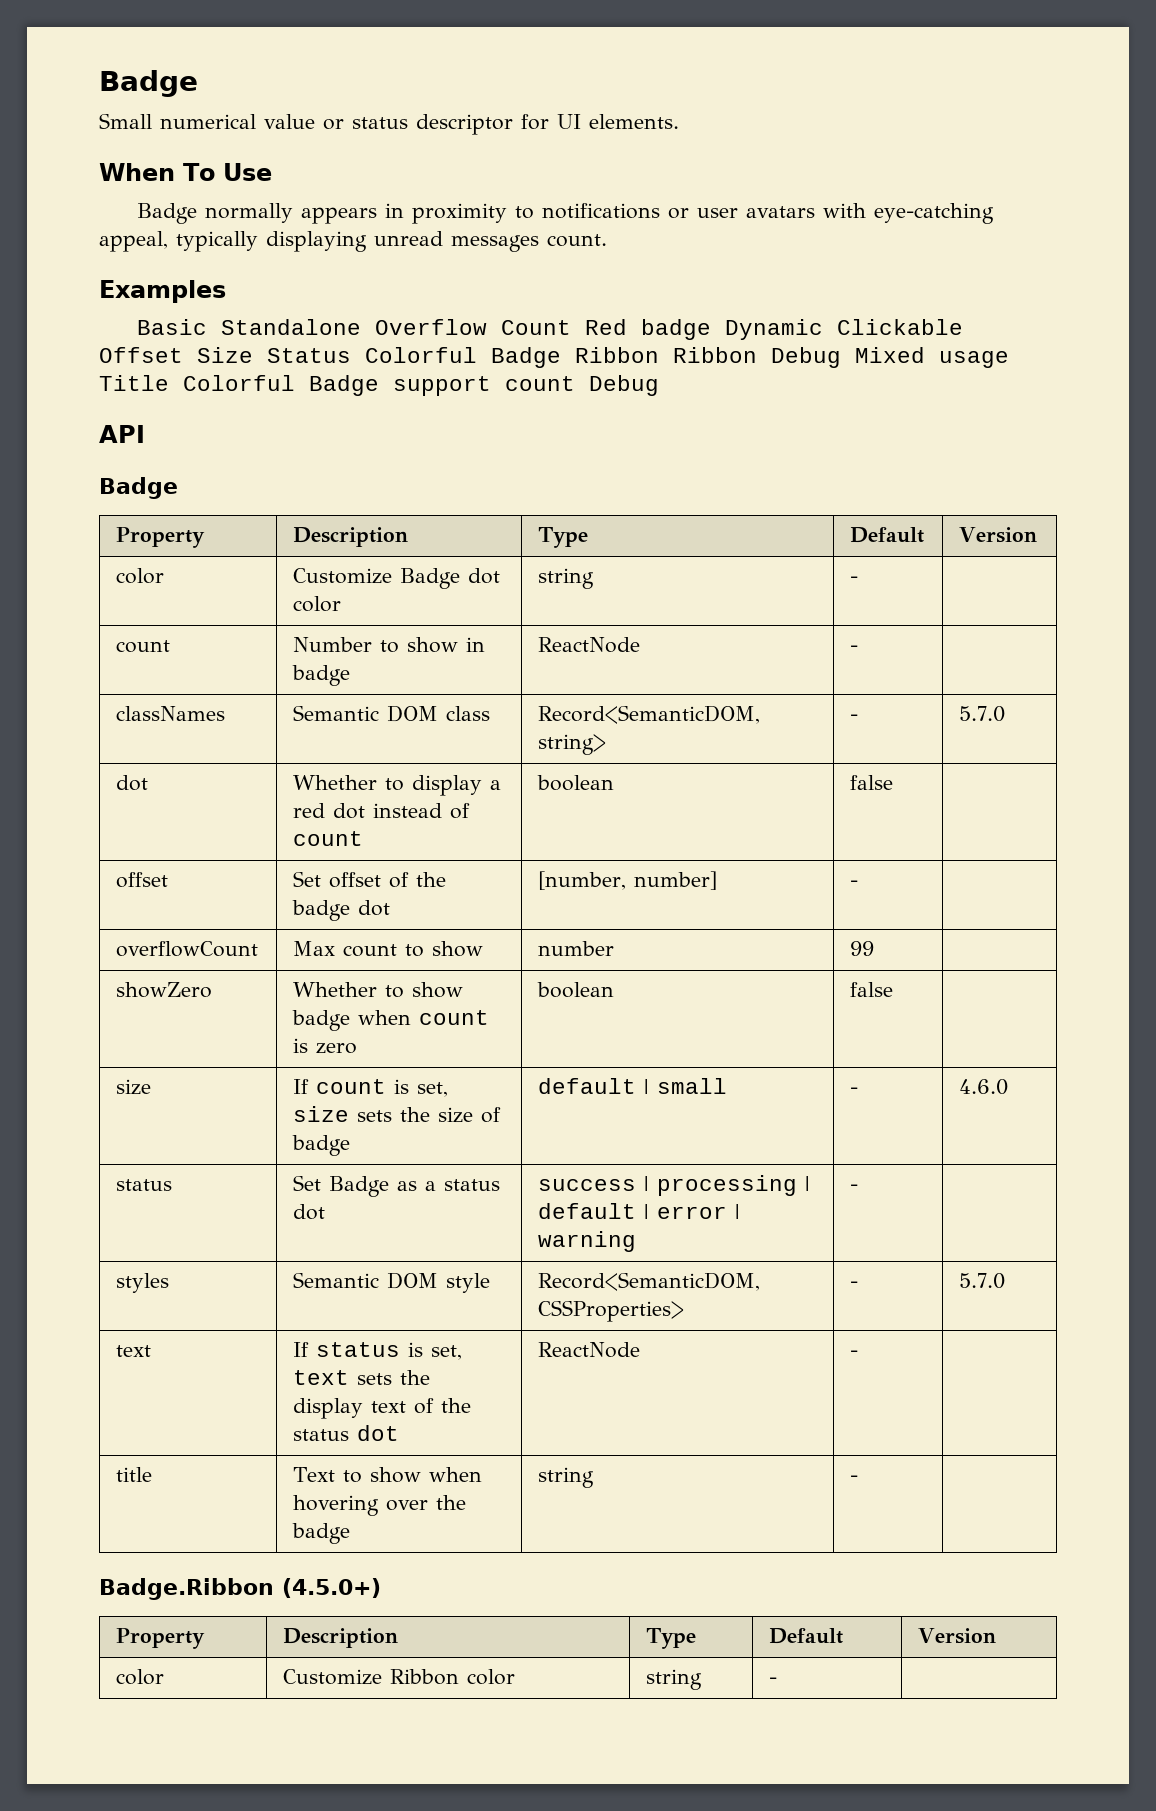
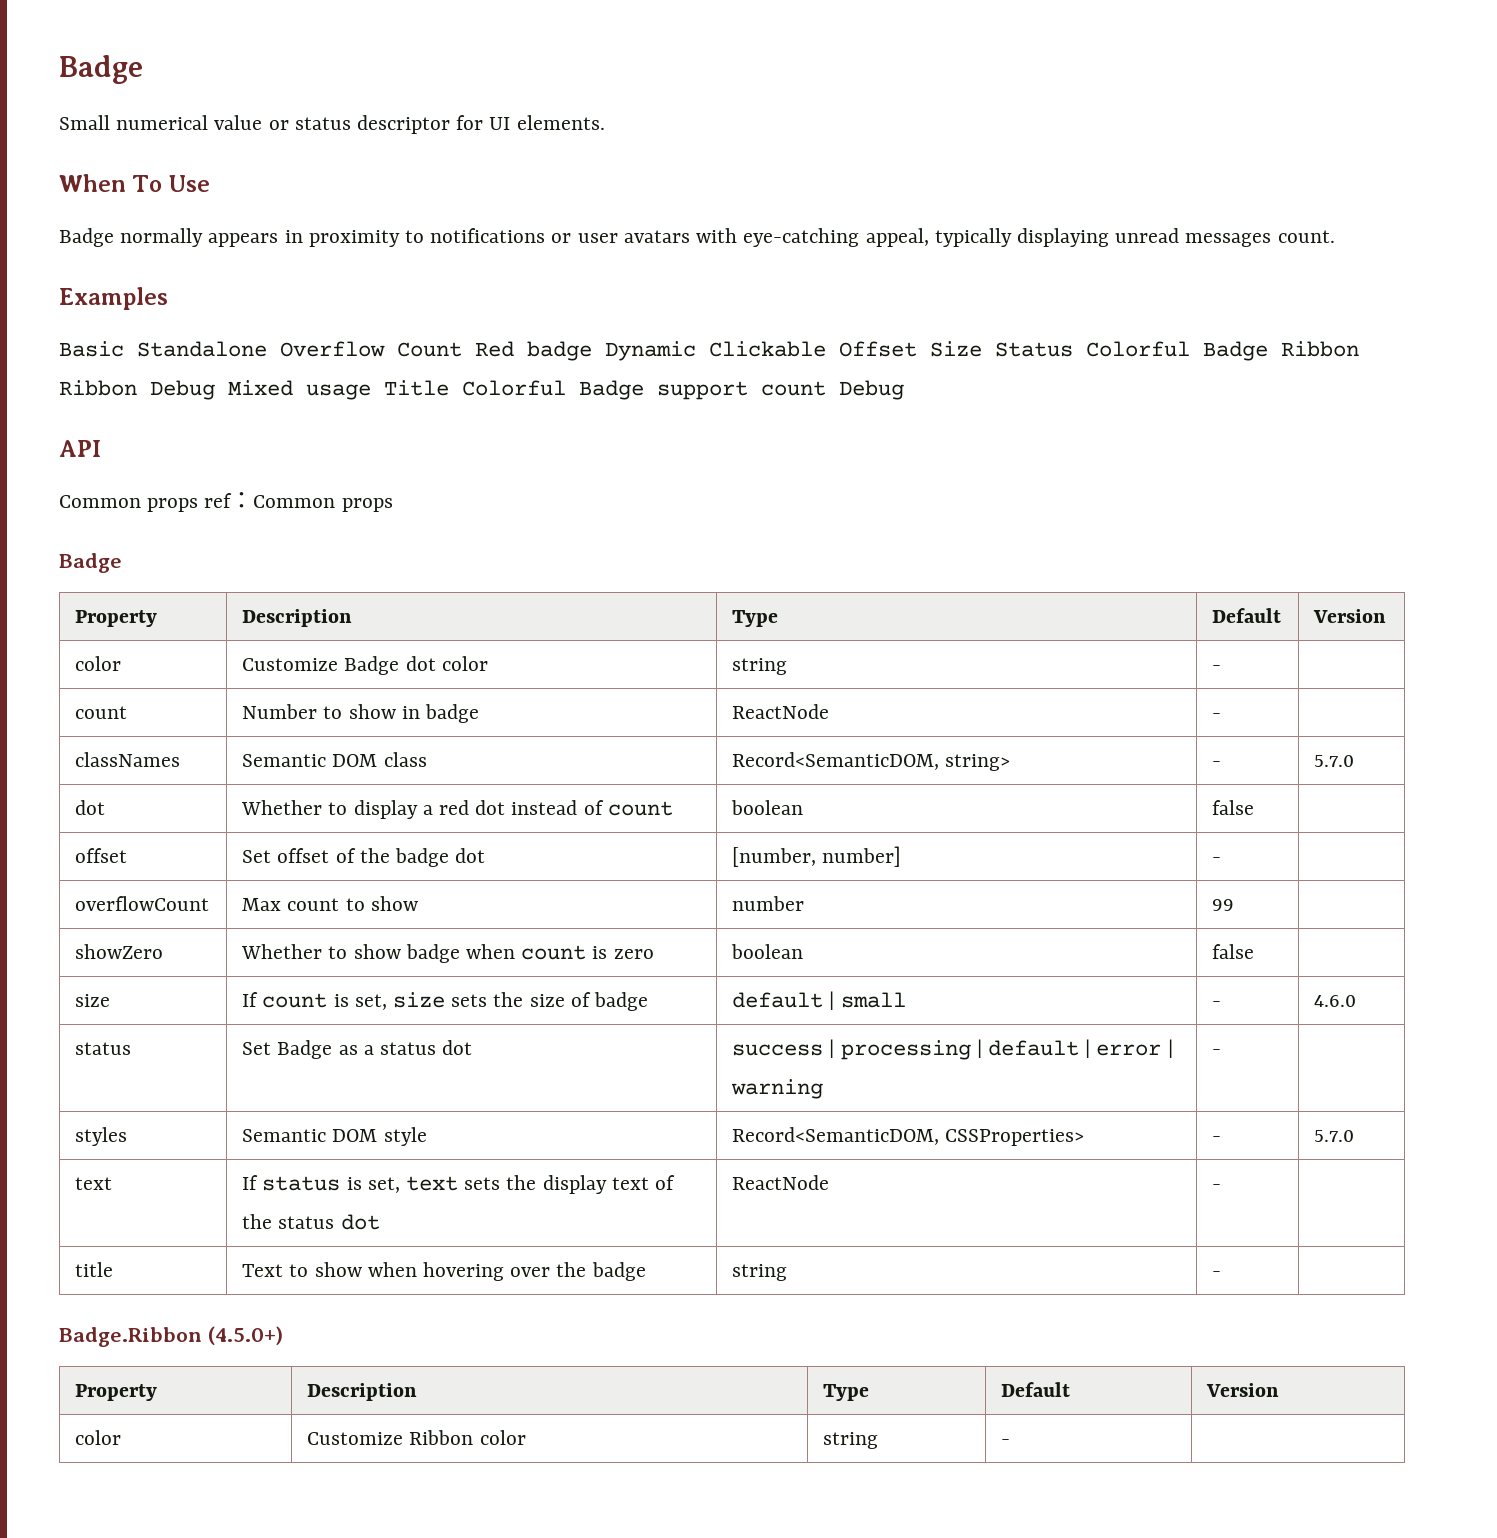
+ Common props ref：Common props

